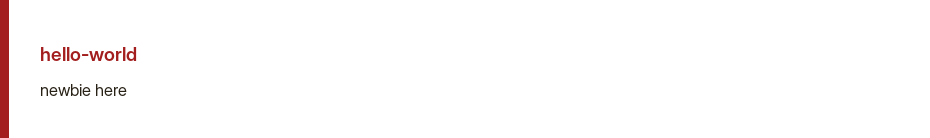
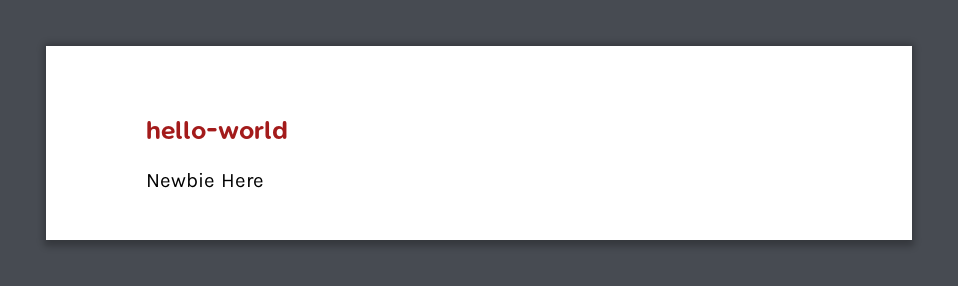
- newbie here
+ Newbie Here

